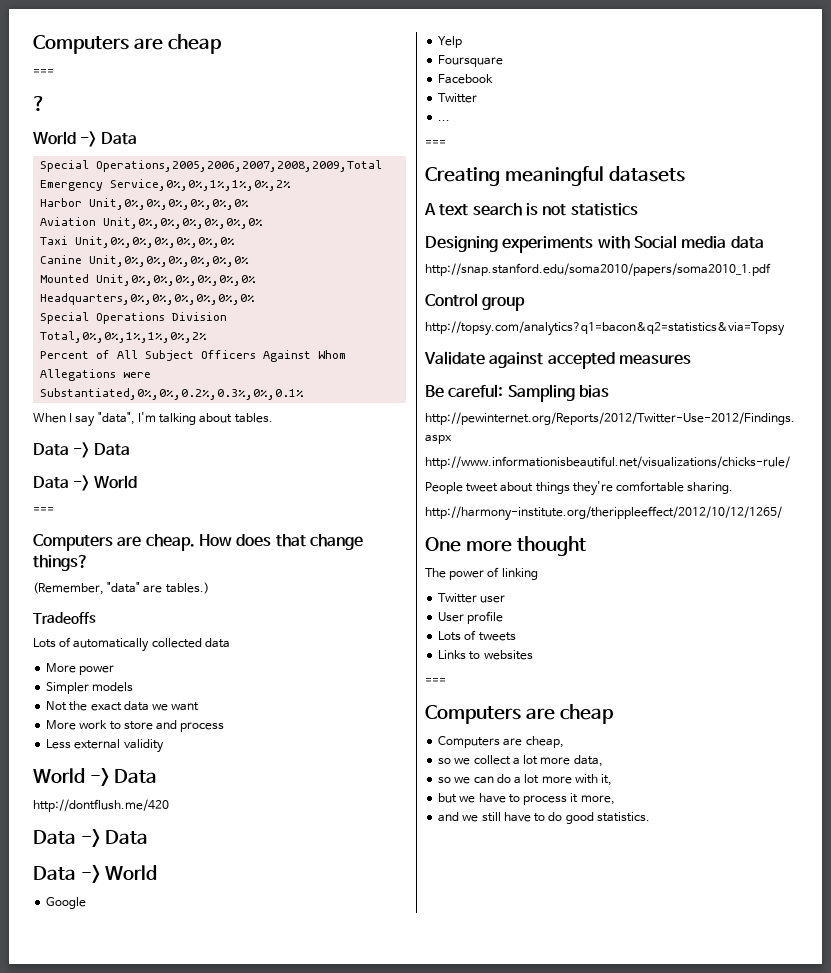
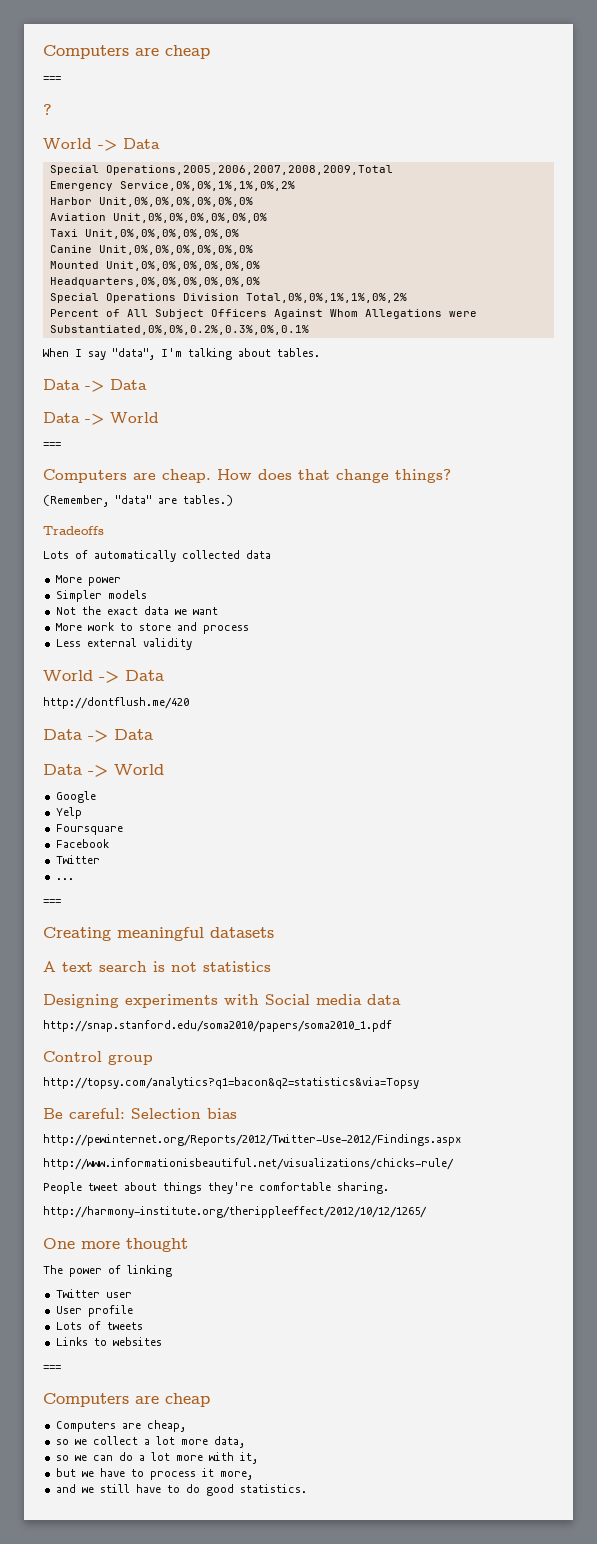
- Validate against accepted measures
- Be careful: Sampling bias
+ Be careful: Selection bias

